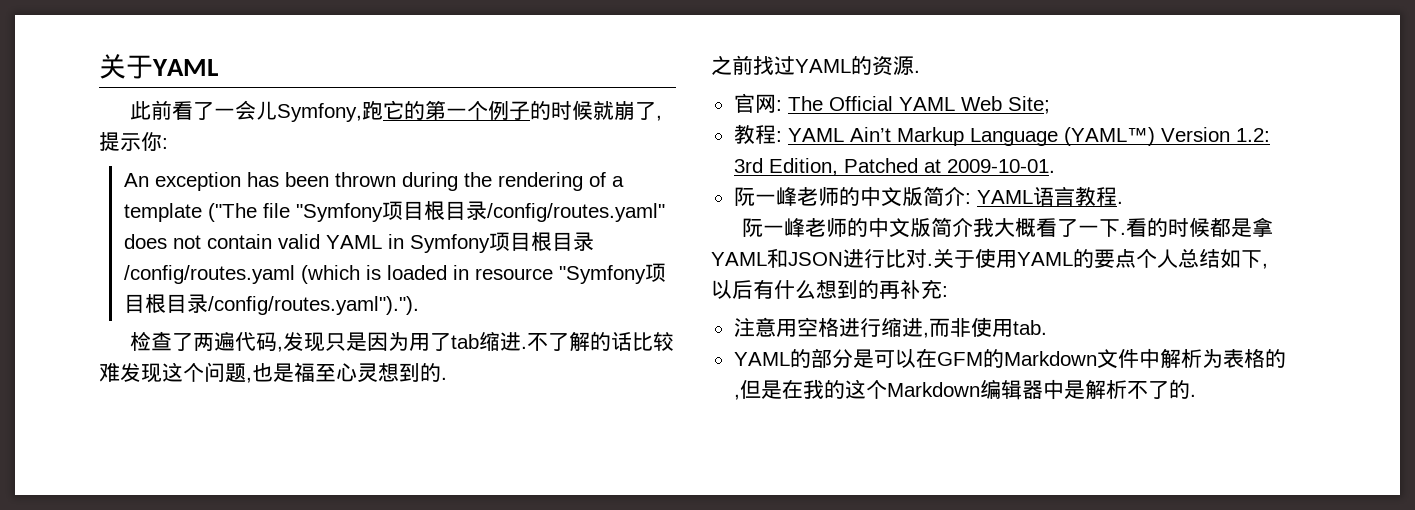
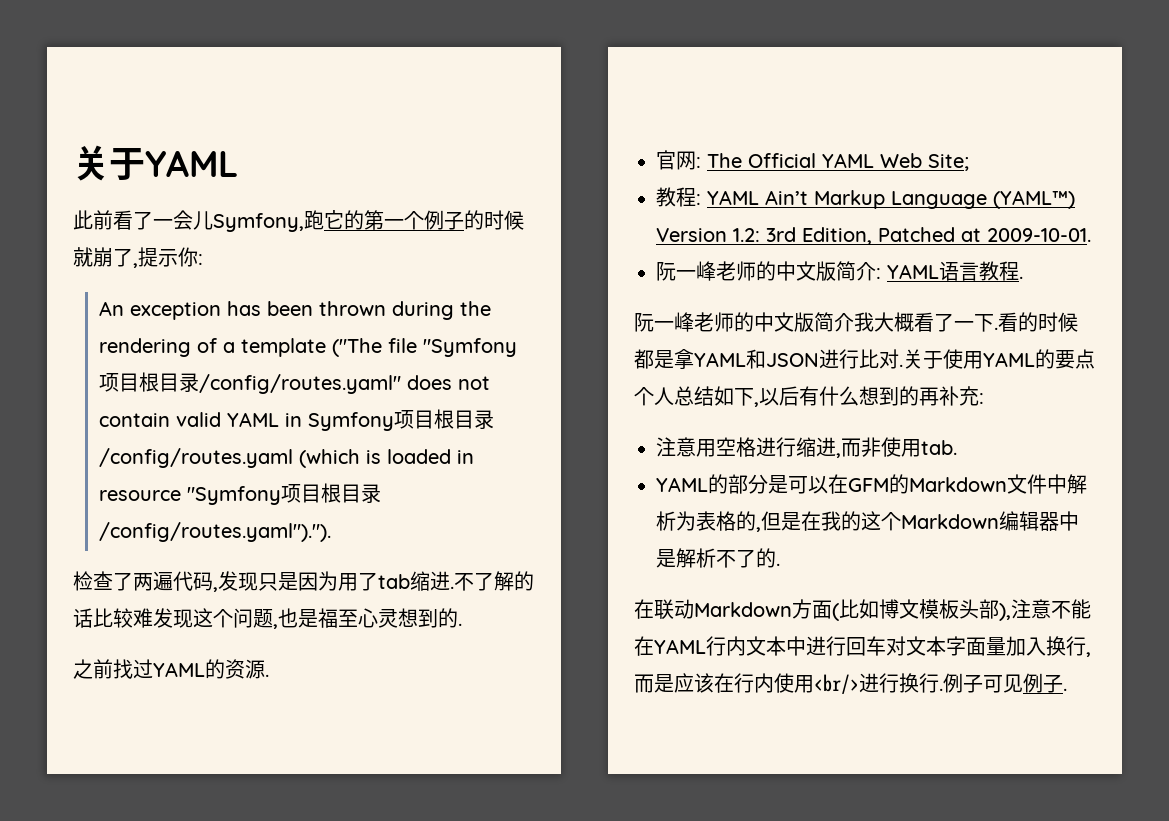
+ 在联动Markdown方面(比如博文模板头部),注意不能在YAML行内文本中进行回车对文本字面量加入换行,而是应该在行内使用<br/>进行换行.例子可见例子.

